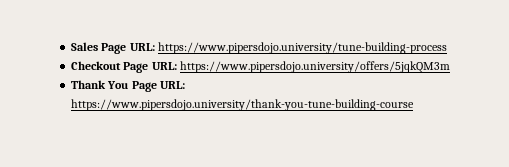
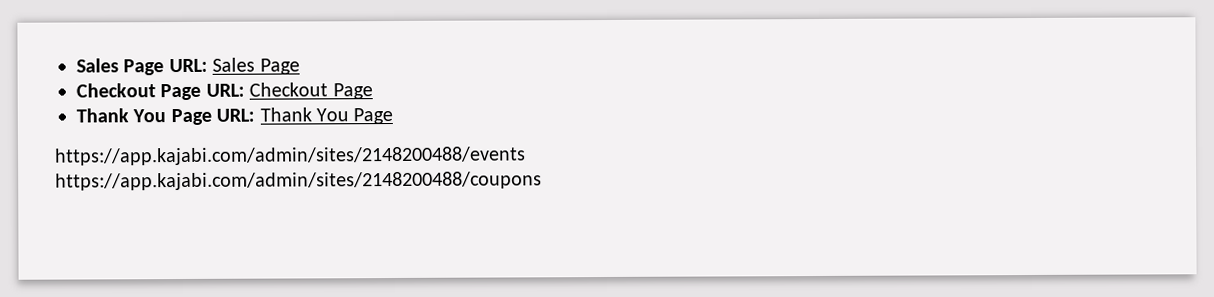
- Sales Page URL: https://www.pipersdojo.university/tune-building-process
+ Sales Page URL: Sales Page
- Checkout Page URL: https://www.pipersdojo.university/offers/5jqkQM3m
+ Checkout Page URL: Checkout Page
- Thank You Page URL: https://www.pipersdojo.university/thank-you-tune-building-course
+ Thank You Page URL: Thank You Page
+ https://app.kajabi.com/admin/sites/2148200488/events
+ https://app.kajabi.com/admin/sites/2148200488/coupons

